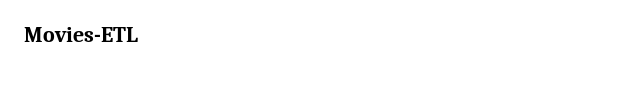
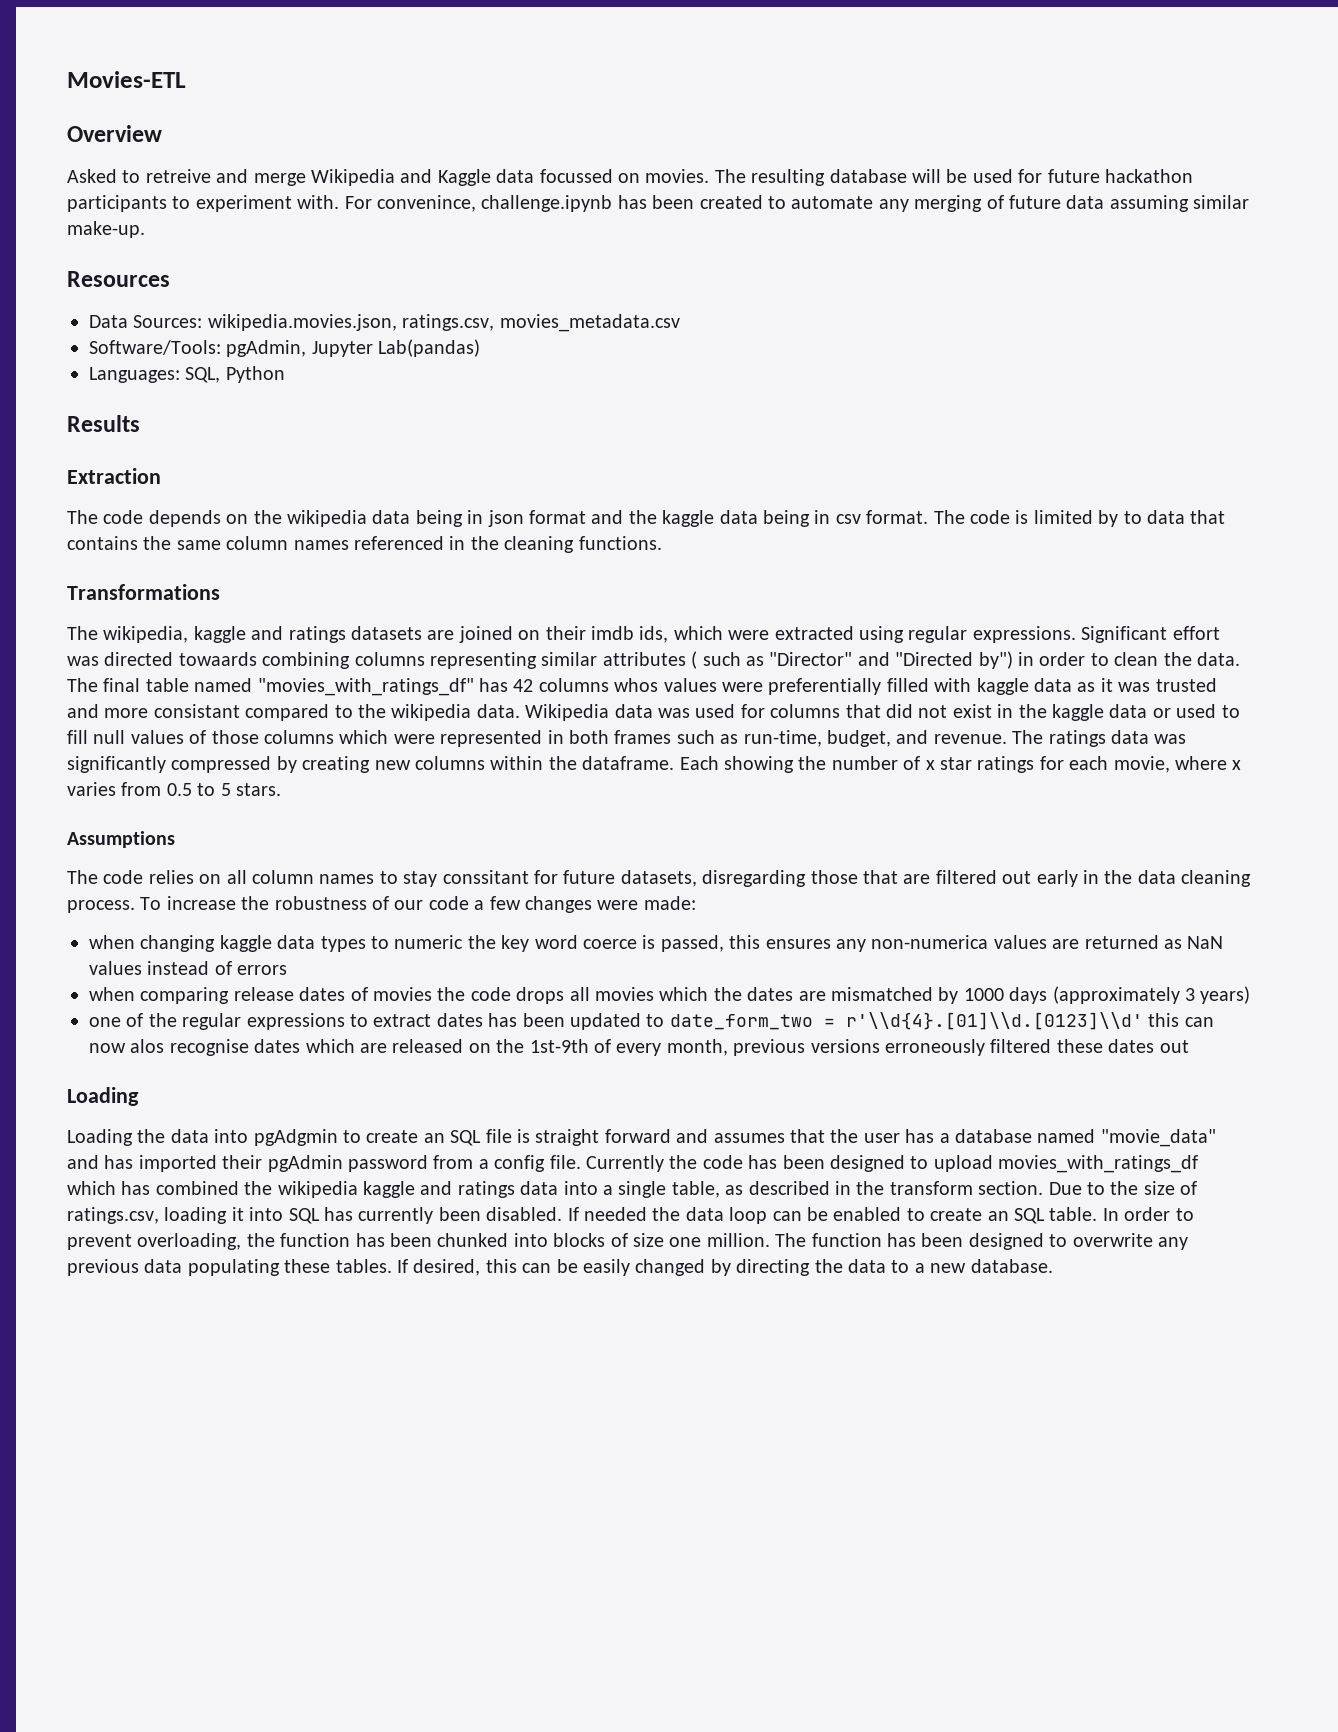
+ Overview
+ Asked to retreive and merge Wikipedia and Kaggle data focussed on movies. The resulting database will be used for future hackathon participants to experiment with. For convenince, challenge.ipynb has been created to automate any merging of future data assuming similar make-up.
+ Resources
+ Data Sources: wikipedia.movies.json, ratings.csv, movies_metadata.csv
+ Software/Tools: pgAdmin, Jupyter Lab(pandas)
+ Languages: SQL, Python
+ Results
+ Extraction
+ The code depends on the wikipedia data being in json format and the kaggle data being in csv format. The code is limited by to data that contains the same column names referenced in the cleaning functions.
+ Transformations
+ The wikipedia, kaggle and ratings datasets are joined on their imdb ids, which were extracted using regular expressions. Significant effort was directed towaards combining columns representing similar attributes ( such as "Director" and "Directed by") in order to clean the data. The final table named "movies_with_ratings_df" has 42 columns whos values were preferentially filled with kaggle data as it was trusted and more consistant compared to the wikipedia data. Wikipedia data was used for columns that did not exist in the kaggle data or used to fill null values of those columns which were represented in both frames such as run-time, budget, and revenue. The ratings data was significantly compressed by creating new columns within the dataframe. Each showing the number of x star ratings for each movie, where x varies from 0.5 to 5 stars.
+ Assumptions
+ The code relies on all column names to stay conssitant for future datasets, disregarding those that are filtered out early in the data cleaning process. To increase the robustness of our code a few changes were made:
+ when changing kaggle data types to numeric the key word coerce is passed, this ensures any non-numerica values are returned as NaN values instead of errors
+ when comparing release dates of movies the code drops all movies which the dates are mismatched by 1000 days (approximately 3 years)
+ one of the regular expressions to extract dates has been updated to date_form_two = r'\\d{4}.[01]\\d.[0123]\\d' this can now alos recognise dates which are released on the 1st-9th of every month, previous versions erroneously filtered these dates out
+ Loading
+ Loading the data into pgAdgmin to create an SQL file is straight forward and assumes that the user has a database named "movie_data" and has imported their pgAdmin password from a config file. Currently the code has been designed to upload movies_with_ratings_df which has combined the wikipedia kaggle and ratings data into a single table, as described in the transform section. Due to the size of ratings.csv, loading it into SQL has currently been disabled. If needed the data loop can be enabled to create an SQL table. In order to prevent overloading, the function has been chunked into blocks of size one million. The function has been designed to overwrite any previous data populating these tables. If desired, this can be easily changed by directing the data to a new database.

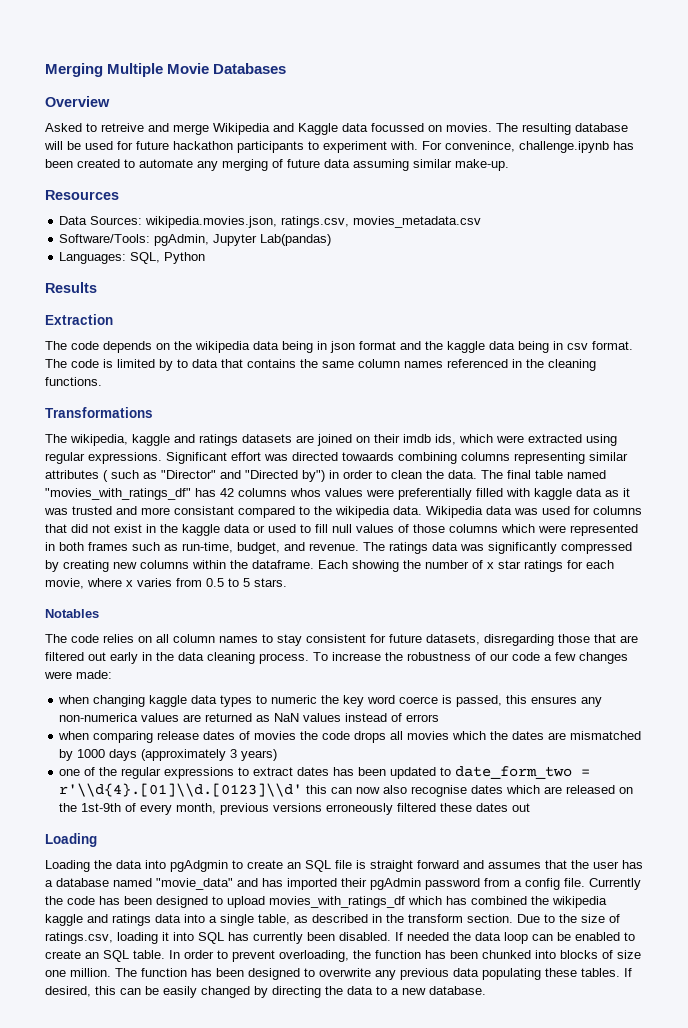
- Movies-ETL
+ Merging Multiple Movie Databases
- Assumptions
+ Notables
- The code relies on all column names to stay conssitant for future datasets, disregarding those that are filtered out early in the data cleaning process.
+ The code relies on all column names to stay consistent for future datasets, disregarding those that are filtered out early in the data cleaning process.
- one of the regular expressions to extract dates has been updated to date_form_two = r'\\d{4}.[01]\\d.[0123]\\d' this can now alos recognise dates which are released on the 1st-9th of every month, previous versions erroneously filtered these dates out
+ one of the regular expressions to extract dates has been updated to date_form_two = r'\\d{4}.[01]\\d.[0123]\\d' this can now also recognise dates which are released on the 1st-9th of every month, previous versions erroneously filtered these dates out

